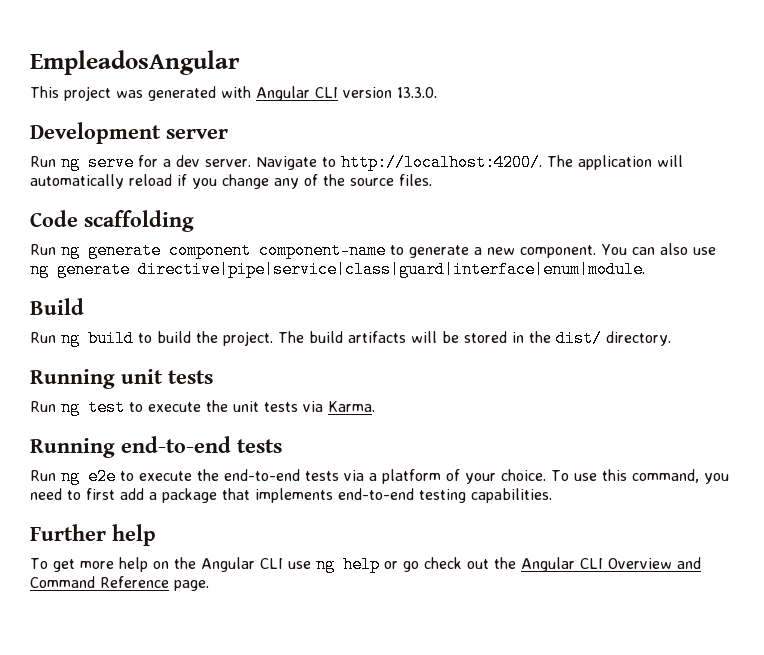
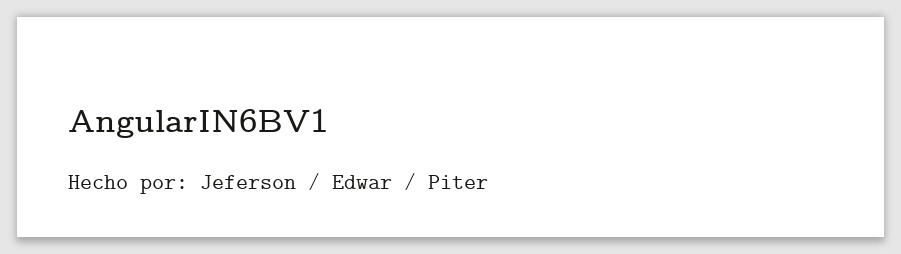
- EmpleadosAngular
- This project was generated with Angular CLI version 13.3.0.
- Development server
- Run ng serve for a dev server. Navigate to http://localhost:4200/. The application will automatically reload if you change any of the source files.
- Code scaffolding
- Run ng generate component component-name to generate a new component. You can also use ng generate directive|pipe|service|class|guard|interface|enum|module.
- Build
- Run ng build to build the project. The build artifacts will be stored in the dist/ directory.
- Running unit tests
- Run ng test to execute the unit tests via Karma.
- Running end-to-end tests
- Run ng e2e to execute the end-to-end tests via a platform of your choice. To use this command, you need to first add a package that implements end-to-end testing capabilities.
- Further help
- To get more help on the Angular CLI use ng help or go check out the Angular CLI Overview and Command Reference page.
+ AngularIN6BV1
+ Hecho por: Jeferson / Edwar / Piter

